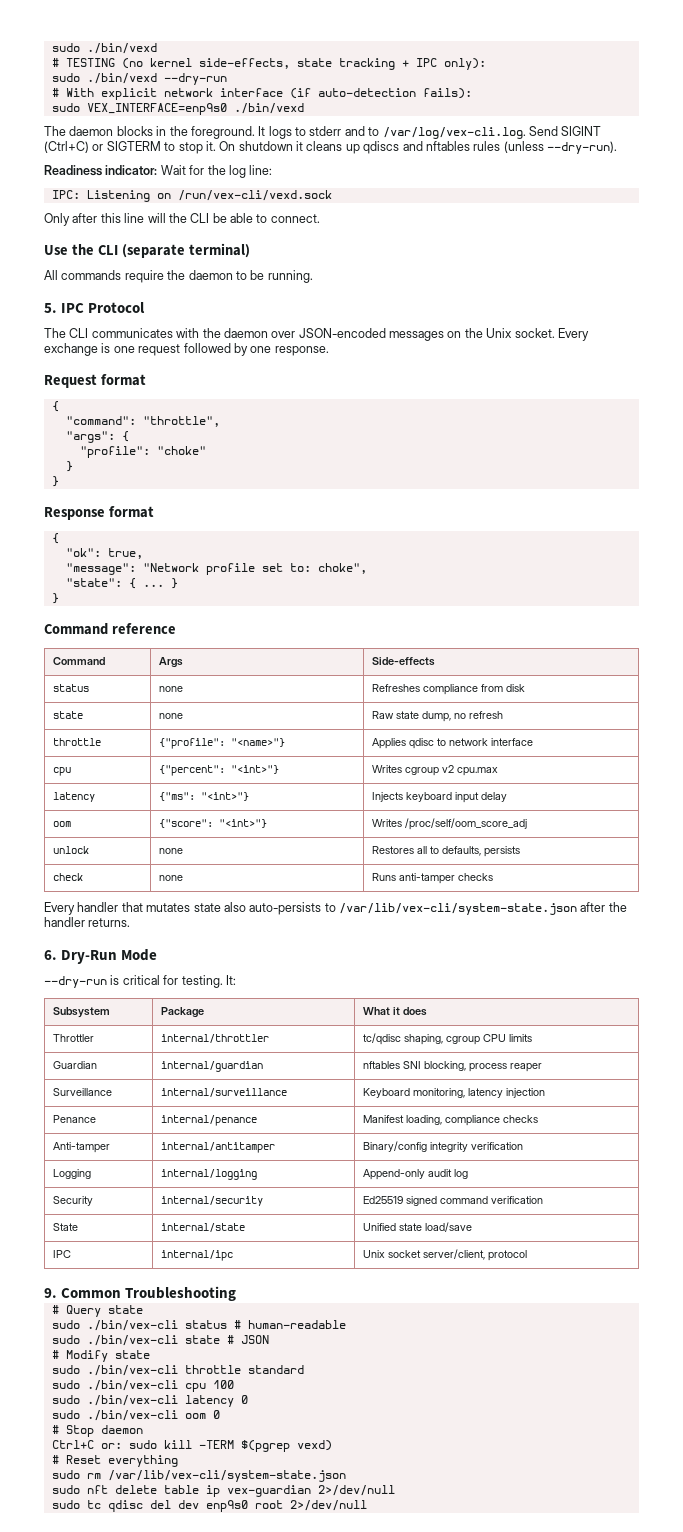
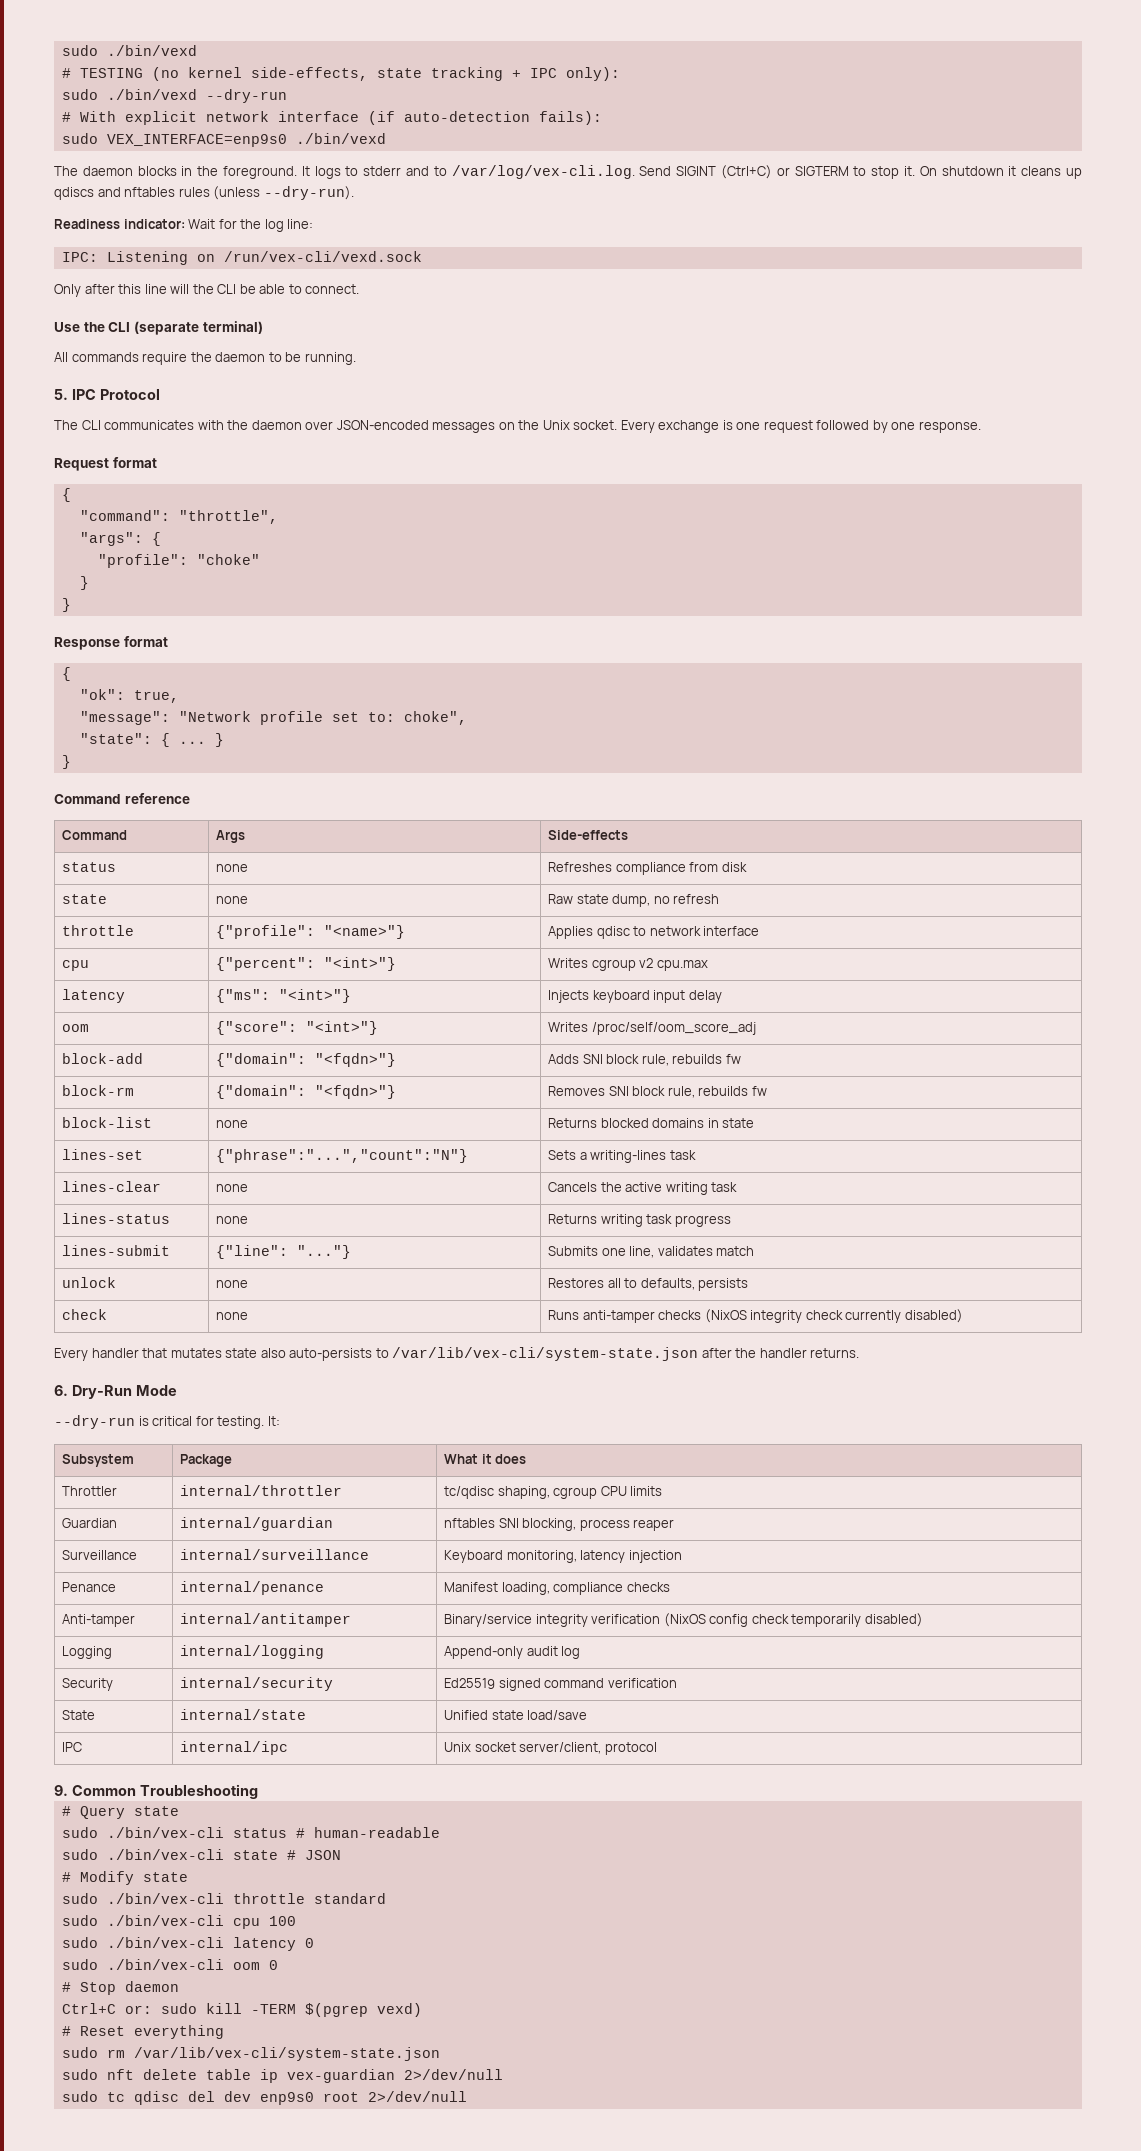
+ block-add | {"domain": "<fqdn>"} | Adds SNI block rule, rebuilds fw
+ block-rm | {"domain": "<fqdn>"} | Removes SNI block rule, rebuilds fw
+ block-list | none | Returns blocked domains in state
+ lines-set | {"phrase":"...","count":"N"} | Sets a writing-lines task
+ lines-clear | none | Cancels the active writing task
+ lines-status | none | Returns writing task progress
+ lines-submit | {"line": "..."} | Submits one line, validates match
- check | none | Runs anti-tamper checks
+ check | none | Runs anti-tamper checks (NixOS integrity check currently disabled)
- Anti-tamper | internal/antitamper | Binary/config integrity verification
+ Anti-tamper | internal/antitamper | Binary/service integrity verification (NixOS config check temporarily disabled)

